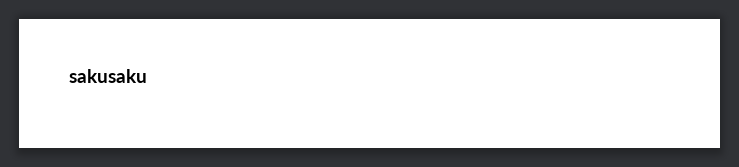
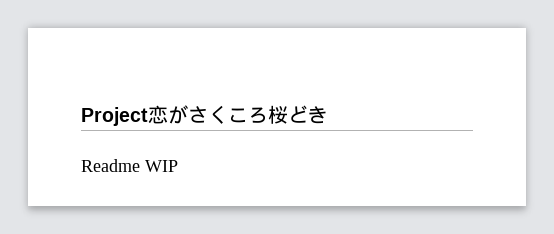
- sakusaku
+ Project恋がさくころ桜どき
+ Readme WIP

